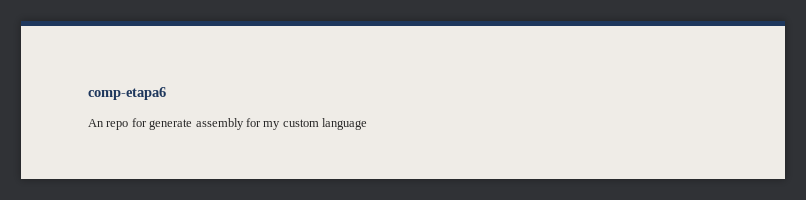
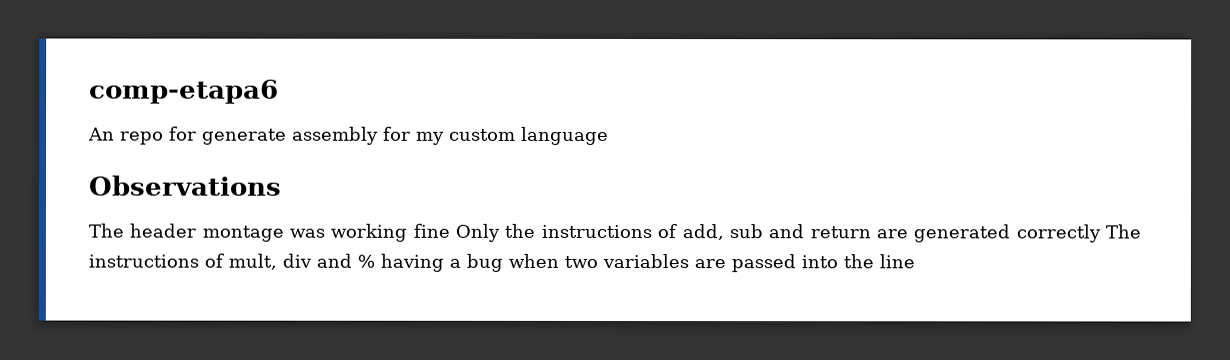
+ Observations
+ The header montage was working fine Only the instructions of add, sub and return are generated correctly The instructions of mult, div and % having a bug when two variables are passed into the line

